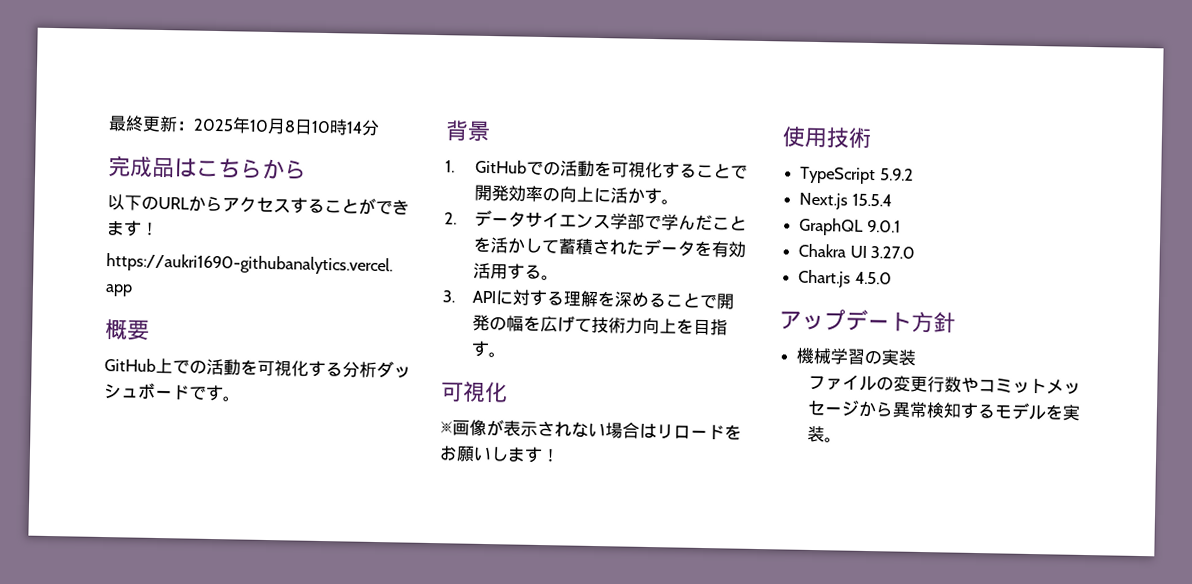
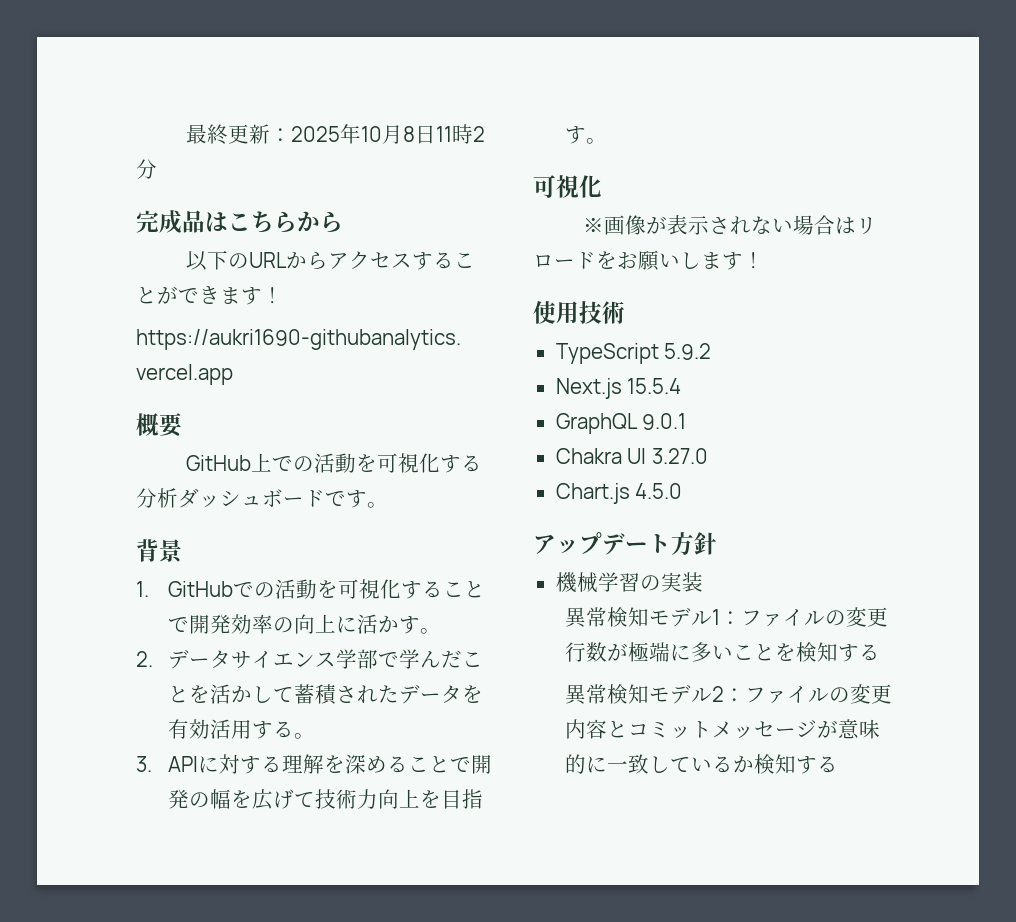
- 最終更新：2025年10月8日10時14分
+ 最終更新：2025年10月8日11時2分
- ファイルの変更行数やコミットメッセージから異常検知するモデルを実装。
+ 異常検知モデル1：ファイルの変更行数が極端に多いことを検知する
+ 異常検知モデル2：ファイルの変更内容とコミットメッセージが意味的に一致しているか検知する

